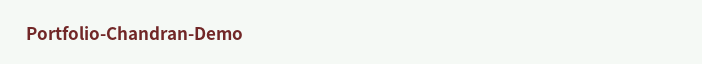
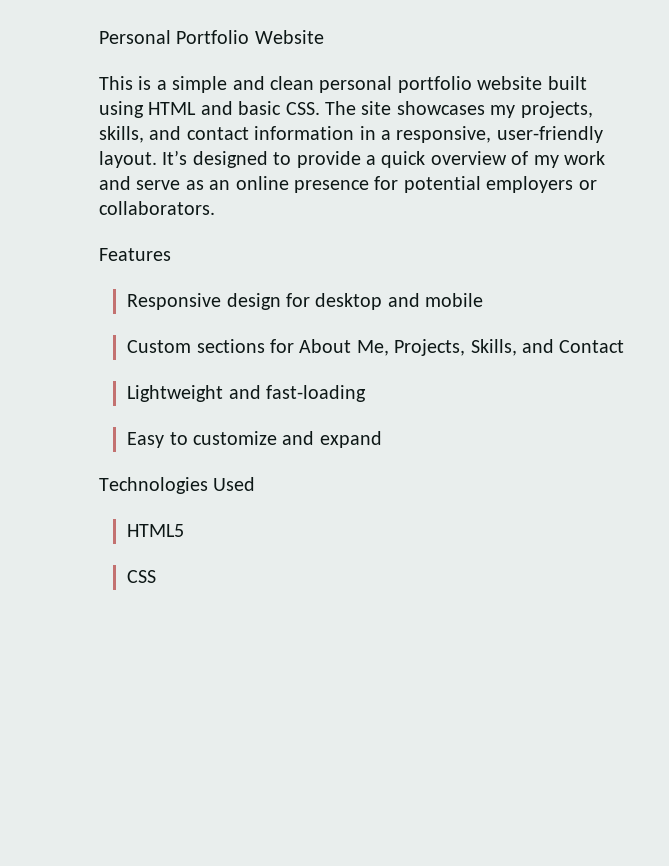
- Portfolio-Chandran-Demo
+ Personal Portfolio Website
+ This is a simple and clean personal portfolio website built using HTML and basic CSS. The site showcases my projects, skills, and contact information in a responsive, user-friendly layout. It’s designed to provide a quick overview of my work and serve as an online presence for potential employers or collaborators.
+ Features
+ Responsive design for desktop and mobile
+ Custom sections for About Me, Projects, Skills, and Contact
+ Lightweight and fast-loading
+ Easy to customize and expand
+ Technologies Used
+ HTML5
+ CSS

